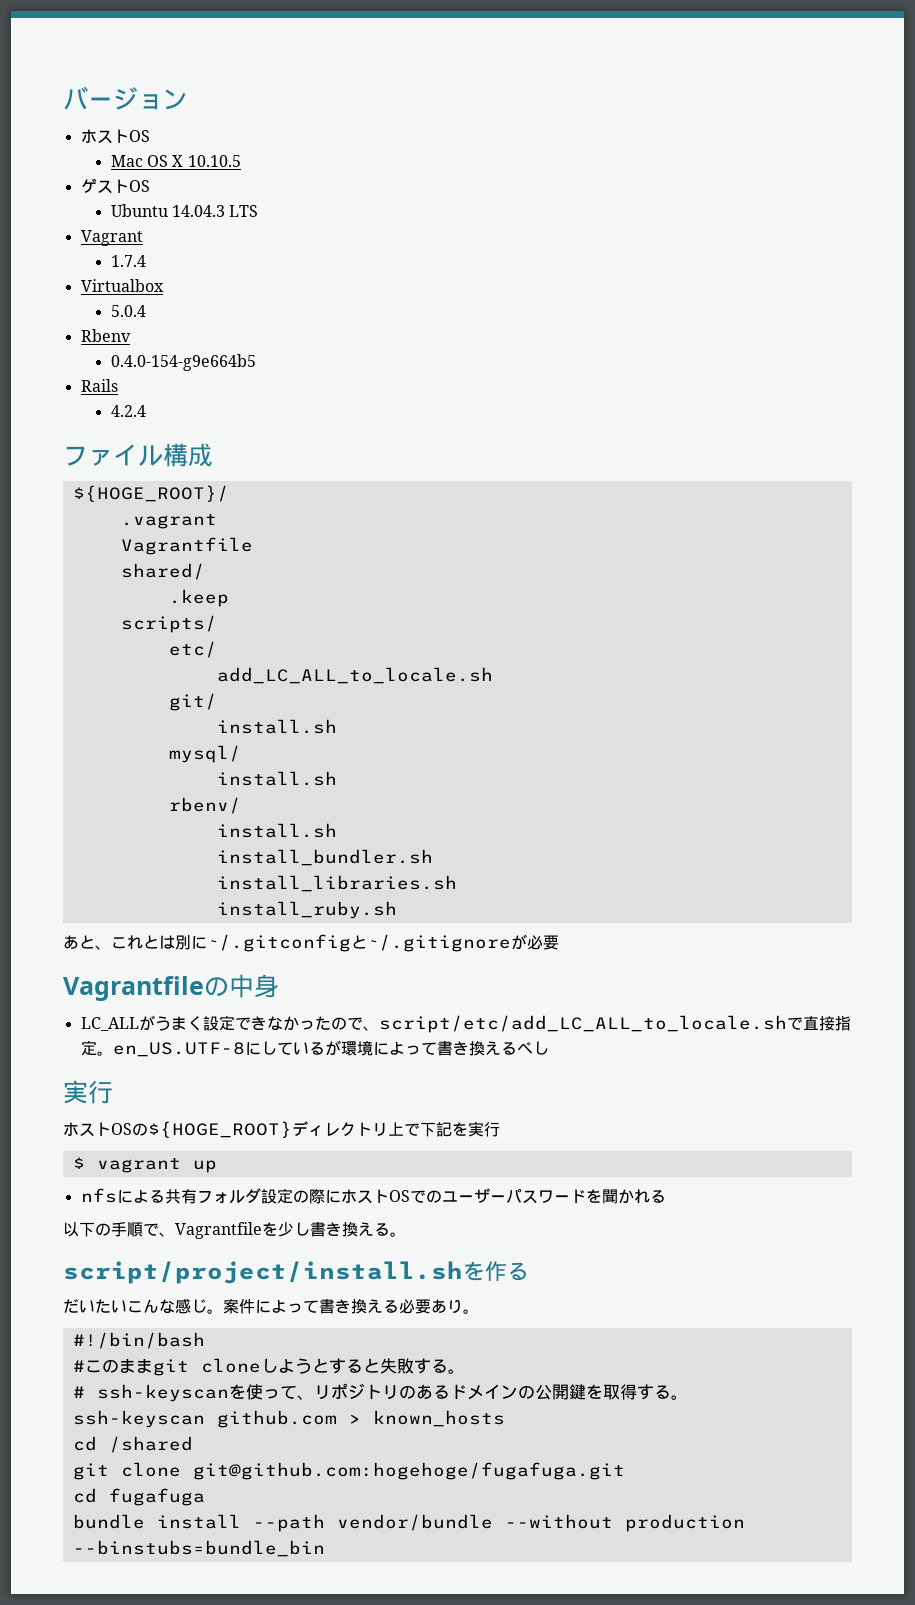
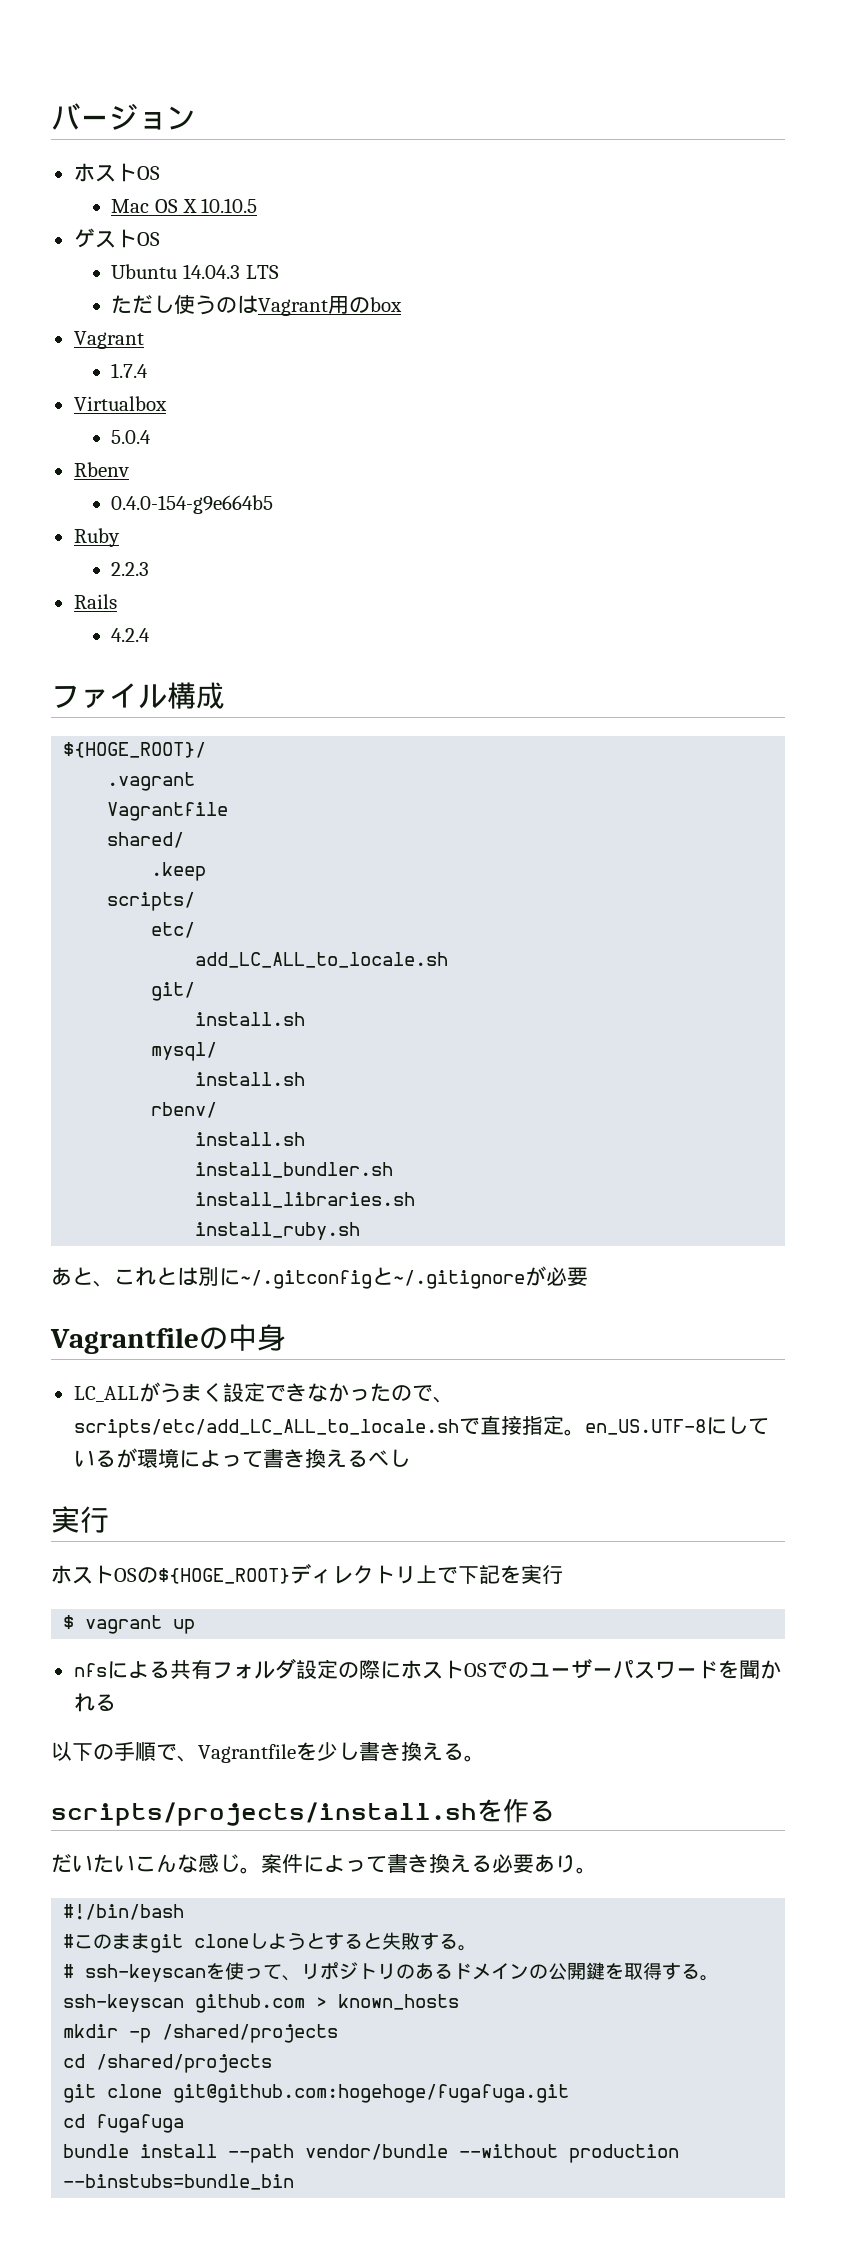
+ ただし使うのはVagrant用のbox
+ Ruby
+ 2.2.3
- LC_ALLがうまく設定できなかったので、script/etc/add_LC_ALL_to_locale.shで直接指定。en_US.UTF-8にしているが環境によって書き換えるべし
+ LC_ALLがうまく設定できなかったので、scripts/etc/add_LC_ALL_to_locale.shで直接指定。en_US.UTF-8にしているが環境によって書き換えるべし
- script/project/install.shを作る
+ scripts/projects/install.shを作る
- cd /shared
+ mkdir -p /shared/projects
+ cd /shared/projects

